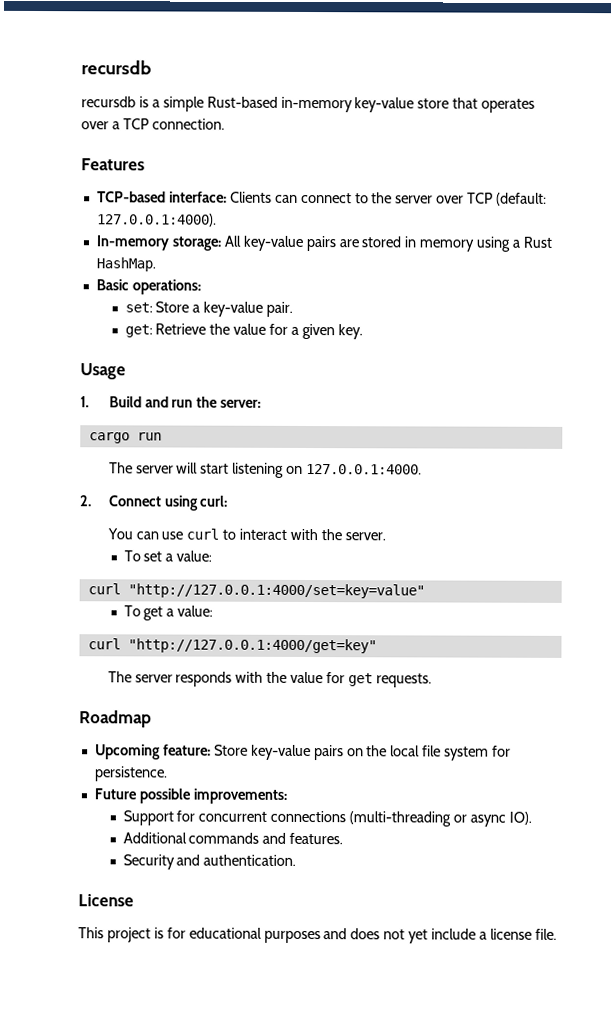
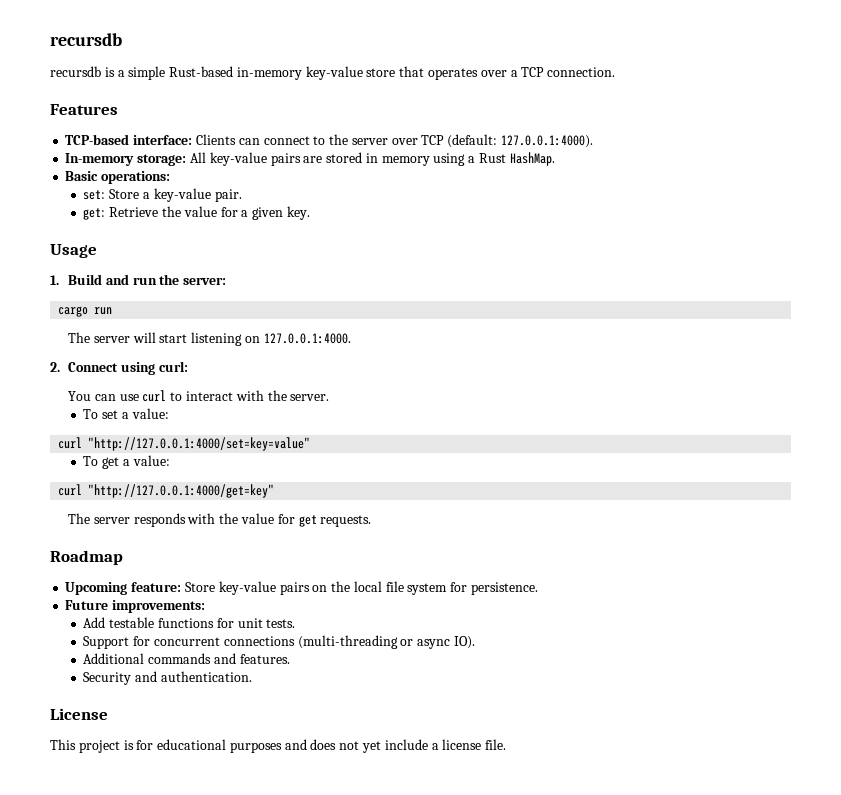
- Future possible improvements:
+ Future improvements:
+ Add testable functions for unit tests.

